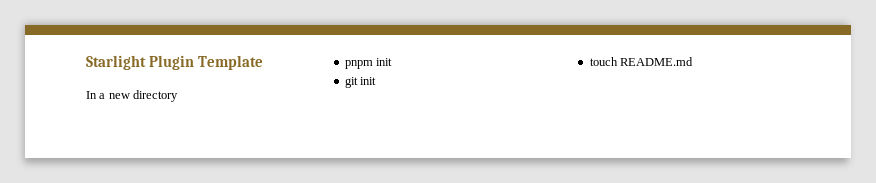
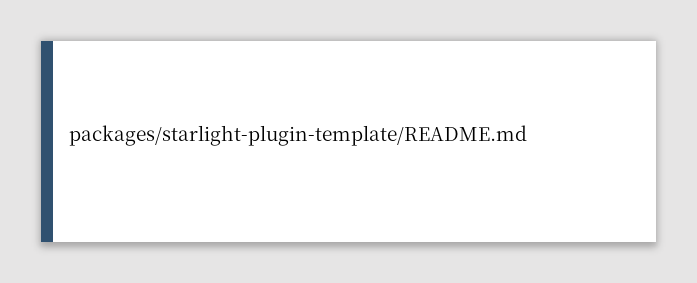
- Starlight Plugin Template
- In a new directory
- pnpm init
- git init
- touch README.md
+ packages/starlight-plugin-template/README.md

